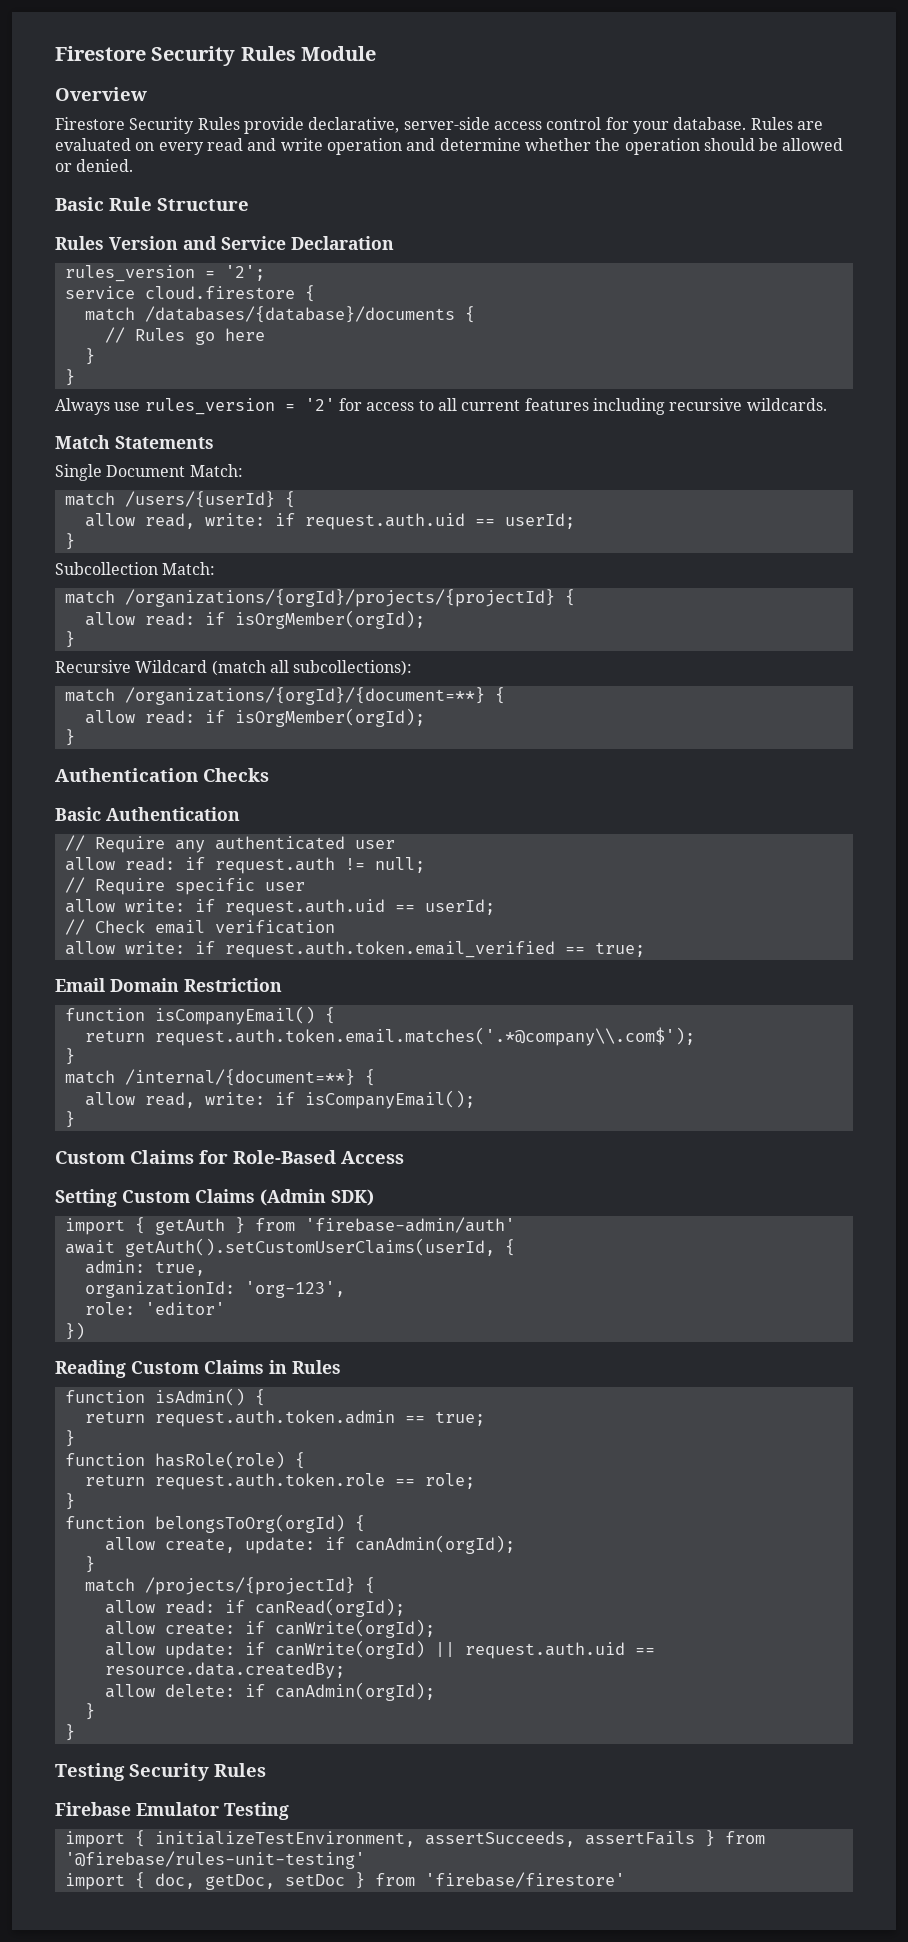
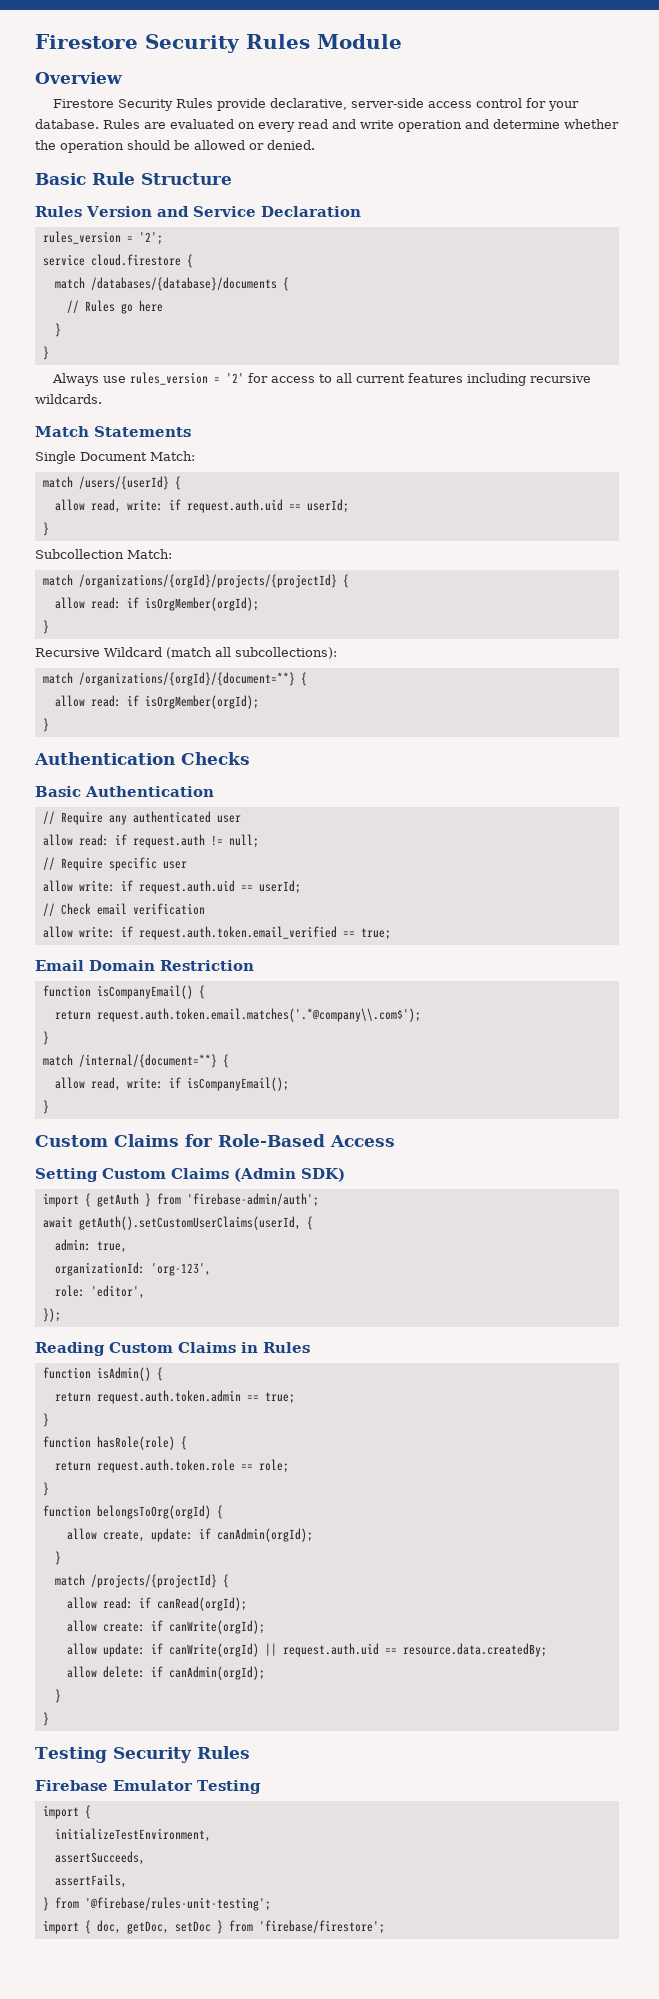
- import { getAuth } from 'firebase-admin/auth'
+ import { getAuth } from 'firebase-admin/auth';
- role: 'editor'
- })
+ role: 'editor',
+ });
  Firebase Emulator Testing
- import { initializeTestEnvironment, assertSucceeds, assertFails } from '@firebase/rules-unit-testing'
+ import {
+ initializeTestEnvironment,
+ assertSucceeds,
+ assertFails,
+ } from '@firebase/rules-unit-testing';
- import { doc, getDoc, setDoc } from 'firebase/firestore'
+ import { doc, getDoc, setDoc } from 'firebase/firestore';

